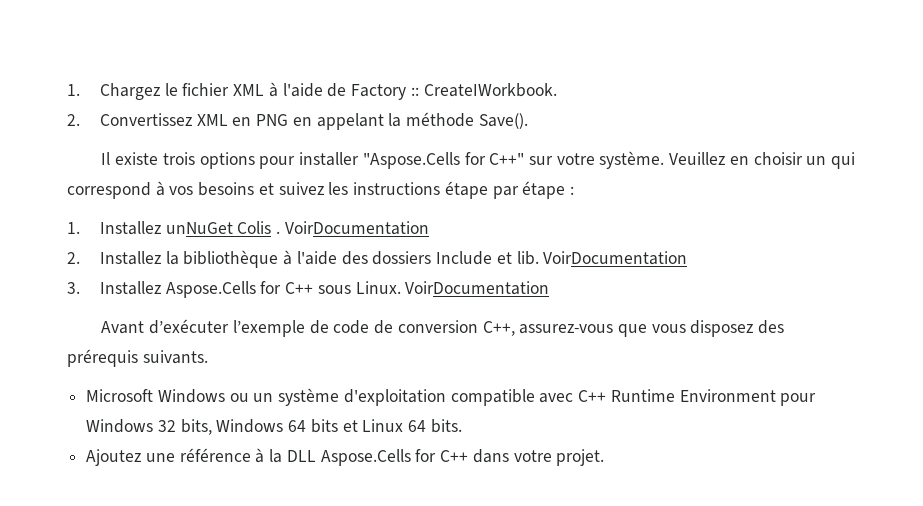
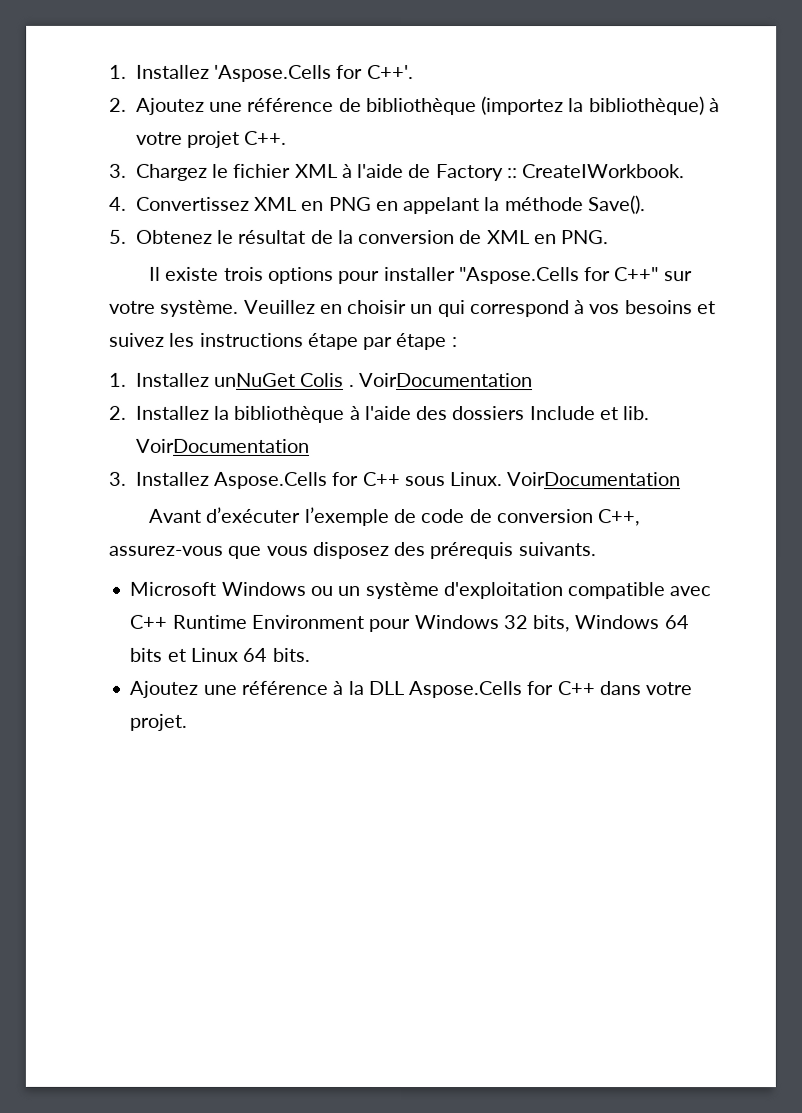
- 1. Chargez le fichier XML à l'aide de Factory :: CreateIWorkbook.
+ 1. Installez 'Aspose.Cells for C++'.
+ 2. Ajoutez une référence de bibliothèque (importez la bibliothèque) à votre projet C++.
+ 3. Chargez le fichier XML à l'aide de Factory :: CreateIWorkbook.
- 2. Convertissez XML en PNG en appelant la méthode Save().
+ 4. Convertissez XML en PNG en appelant la méthode Save().
+ 5. Obtenez le résultat de la conversion de XML en PNG.

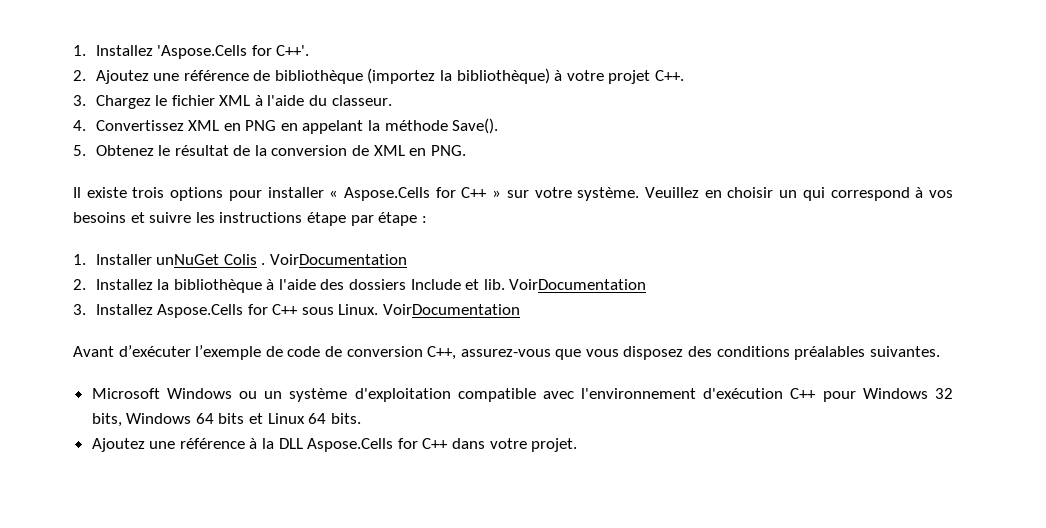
- 3. Chargez le fichier XML à l'aide de Factory :: CreateIWorkbook.
+ 3. Chargez le fichier XML à l'aide du classeur.
- Il existe trois options pour installer "Aspose.Cells for C++" sur votre système.
+ Il existe trois options pour installer « Aspose.Cells for C++ » sur votre système.
- Veuillez en choisir un qui correspond à vos besoins et suivez les instructions étape par étape :
+ Veuillez en choisir un qui correspond à vos besoins et suivre les instructions étape par étape :
- 1. Installez unNuGet Colis .
+ 1. Installer unNuGet Colis .
- Avant d’exécuter l’exemple de code de conversion C++, assurez-vous que vous disposez des prérequis suivants.
+ Avant d’exécuter l’exemple de code de conversion C++, assurez-vous que vous disposez des conditions préalables suivantes.
- Microsoft Windows ou un système d'exploitation compatible avec C++ Runtime Environment pour Windows 32 bits, Windows 64 bits et Linux 64 bits.
+ Microsoft Windows ou un système d'exploitation compatible avec l'environnement d'exécution C++ pour Windows 32 bits, Windows 64 bits et Linux 64 bits.

